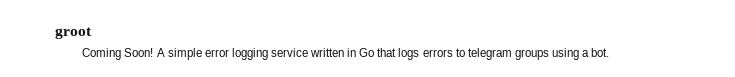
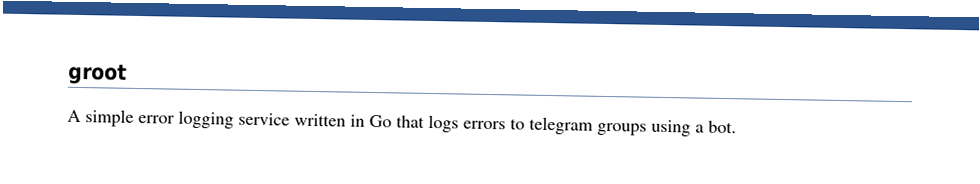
- Coming Soon!

